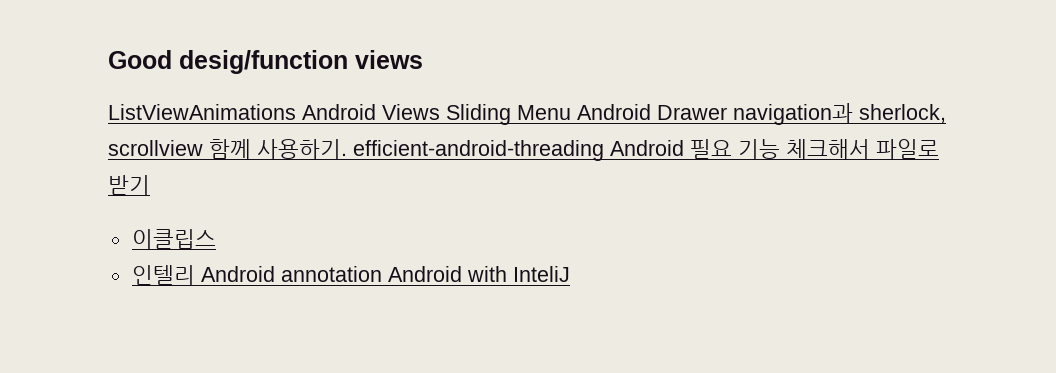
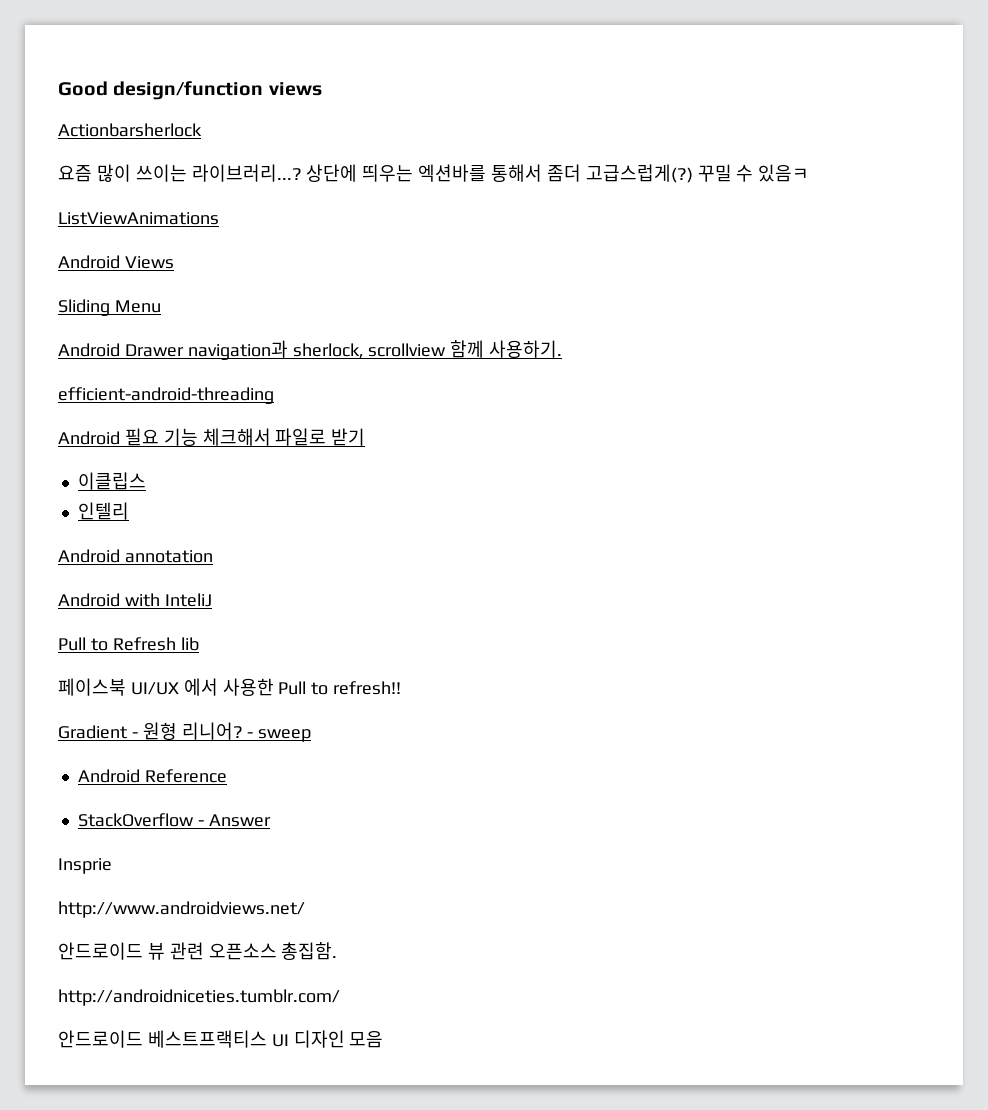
- Good desig/function views
+ Good design/function views
+ Actionbarsherlock
+ 요즘 많이 쓰이는 라이브러리...? 상단에 띄우는 엑션바를 통해서 좀더 고급스럽게(?) 꾸밀 수 있음ㅋ
- ListViewAnimations Android Views Sliding Menu Android Drawer navigation과 sherlock, scrollview 함께 사용하기. efficient-android-threading Android 필요 기능 체크해서 파일로 받기
+ ListViewAnimations
+ Android Views
+ Sliding Menu
+ Android Drawer navigation과 sherlock, scrollview 함께 사용하기.
+ efficient-android-threading
+ Android 필요 기능 체크해서 파일로 받기
- 인텔리 Android annotation Android with InteliJ
+ 인텔리
+ Android annotation
+ Android with InteliJ
+ Pull to Refresh lib
+ 페이스북 UI/UX 에서 사용한 Pull to refresh!!
+ Gradient - 원형 리니어? - sweep
+ Android Reference
+ StackOverflow - Answer
+ Insprie
+ http://www.androidviews.net/
+ 안드로이드 뷰 관련 오픈소스 총집함.
+ http://androidniceties.tumblr.com/
+ 안드로이드 베스트프랙티스 UI 디자인 모음

